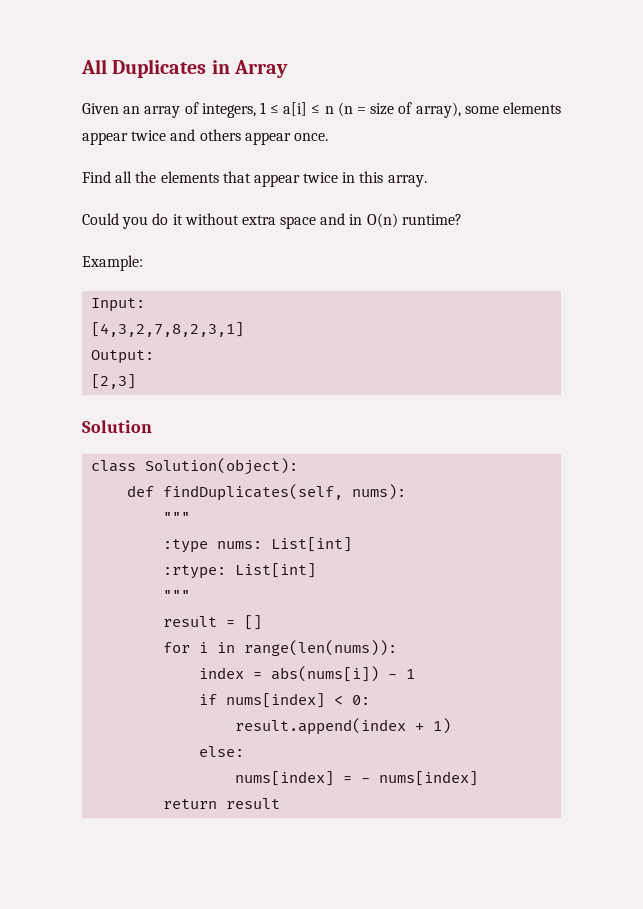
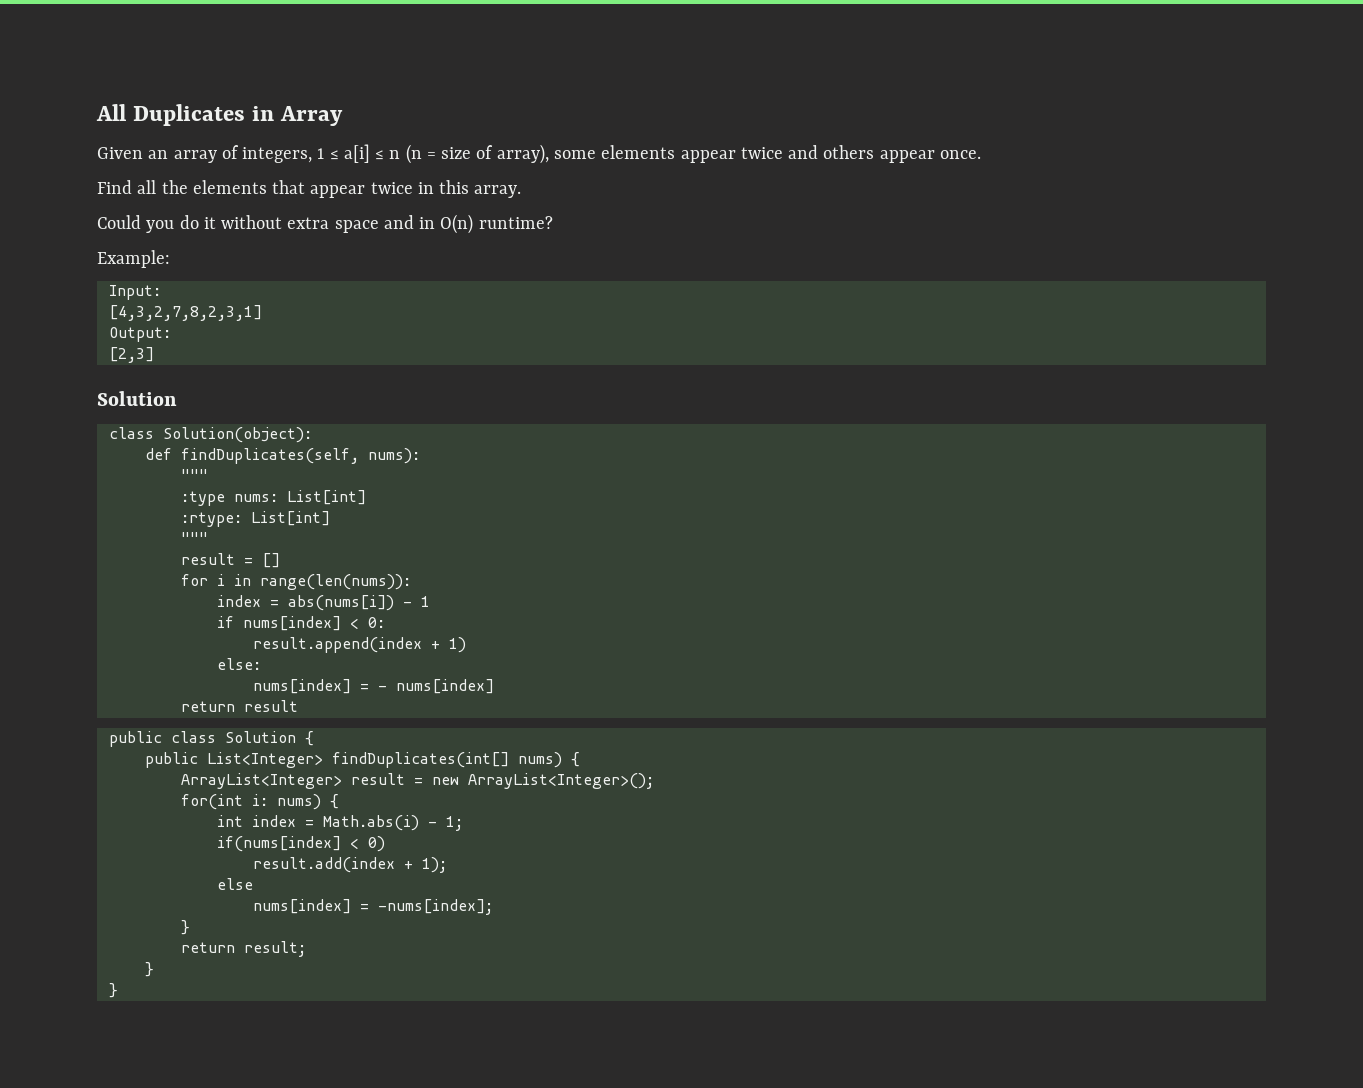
+ public class Solution {
+ public List<Integer> findDuplicates(int[] nums) {
+ ArrayList<Integer> result = new ArrayList<Integer>();
+ for(int i: nums) {
+ int index = Math.abs(i) - 1;
+ if(nums[index] < 0)
+ result.add(index + 1);
+ else
+ nums[index] = -nums[index];
+ }
+ return result;
+ }
+ }

